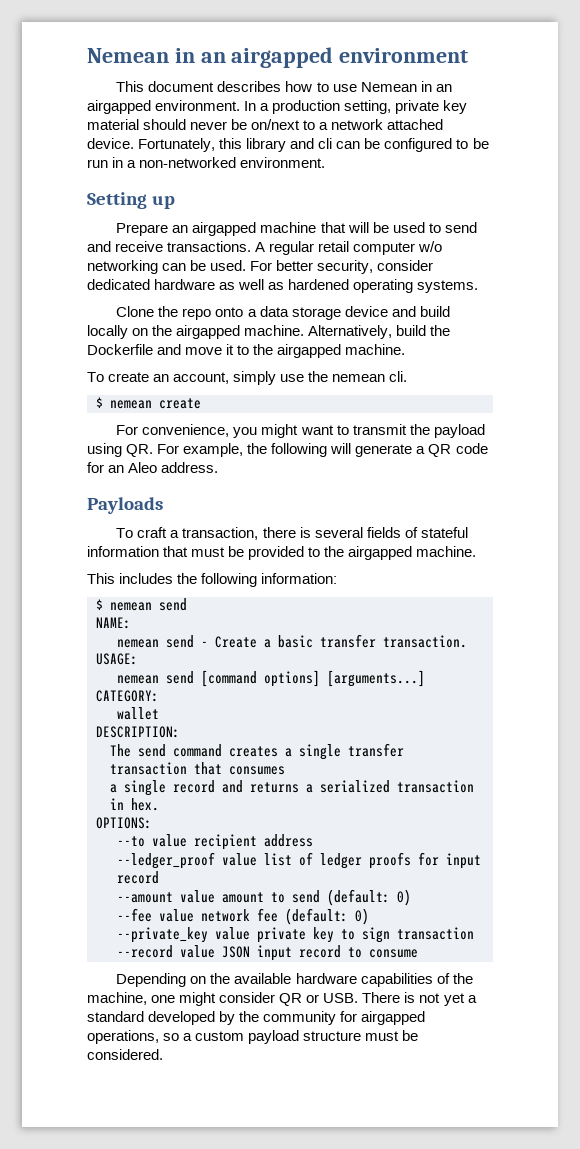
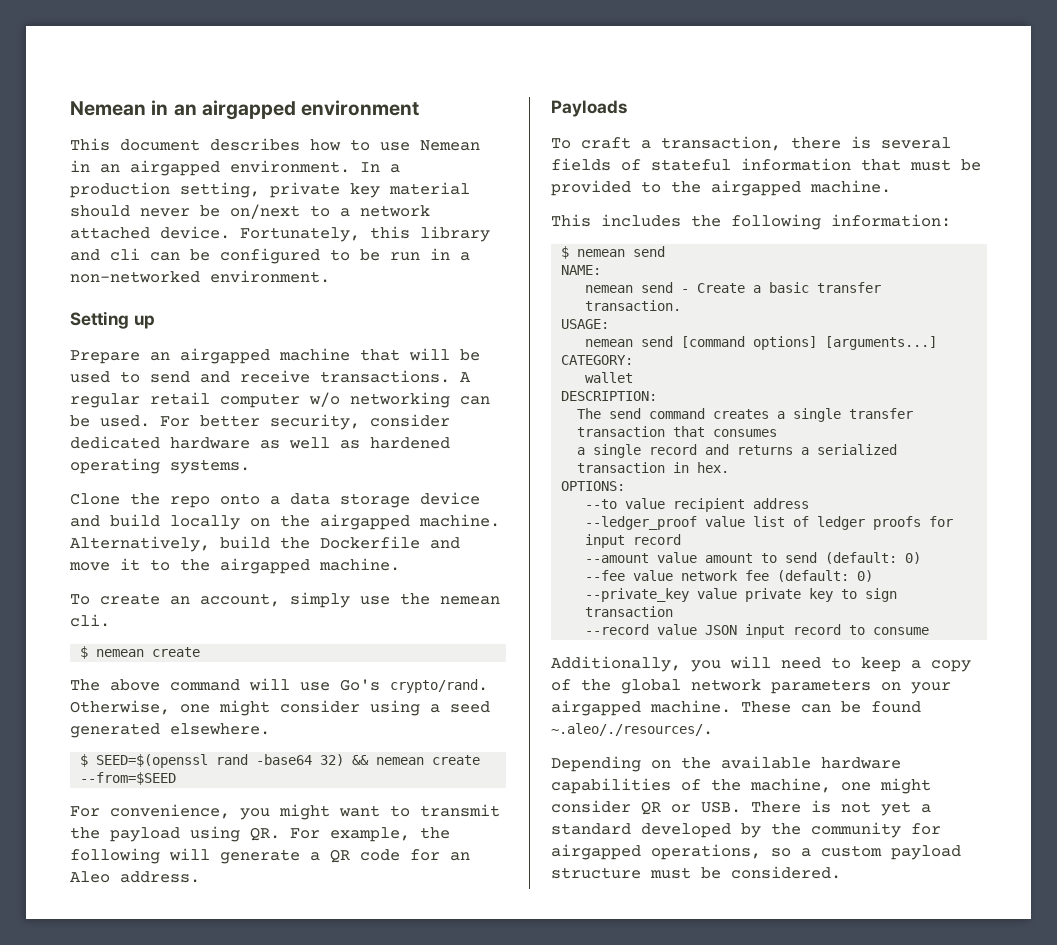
+ The above command will use Go's crypto/rand. Otherwise, one might consider using a seed generated elsewhere.
+ $ SEED=$(openssl rand -base64 32) && nemean create --from=$SEED
+ Additionally, you will need to keep a copy of the global network parameters on your airgapped machine. These can be found ~.aleo/./resources/.

